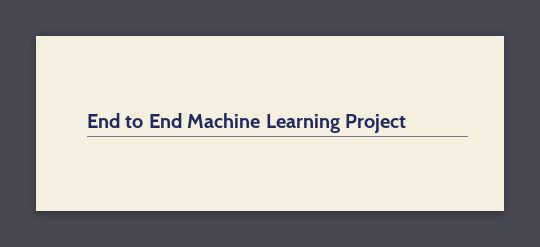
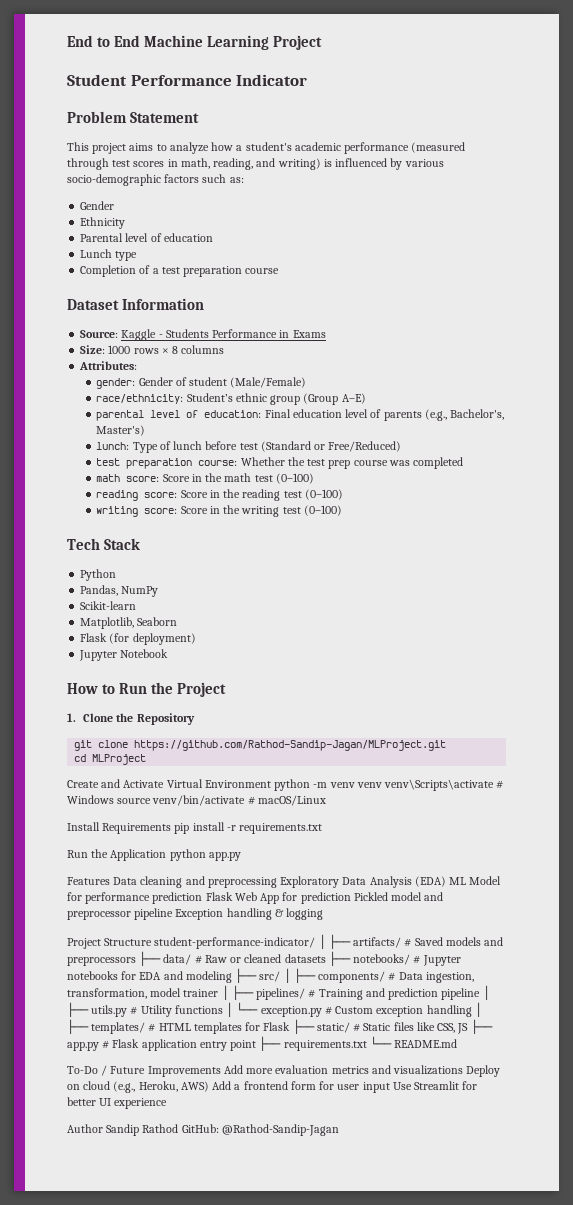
+ Student Performance Indicator
+ Problem Statement
+ This project aims to analyze how a student's academic performance (measured through test scores in math, reading, and writing) is influenced by various socio-demographic factors such as:
+ Gender
+ Ethnicity
+ Parental level of education
+ Lunch type
+ Completion of a test preparation course
+ Dataset Information
+ Source: Kaggle - Students Performance in Exams
+ Size: 1000 rows × 8 columns
+ Attributes:
+ gender: Gender of student (Male/Female)
+ race/ethnicity: Student’s ethnic group (Group A–E)
+ parental level of education: Final education level of parents (e.g., Bachelor's, Master's)
+ lunch: Type of lunch before test (Standard or Free/Reduced)
+ test preparation course: Whether the test prep course was completed
+ math score: Score in the math test (0–100)
+ reading score: Score in the reading test (0–100)
+ writing score: Score in the writing test (0–100)
+ Tech Stack
+ Python
+ Pandas, NumPy
+ Scikit-learn
+ Matplotlib, Seaborn
+ Flask (for deployment)
+ Jupyter Notebook
+ How to Run the Project
+ 1. Clone the Repository
+ git clone https://github.com/Rathod-Sandip-Jagan/MLProject.git
+ cd MLProject
+ Create and Activate Virtual Environment python -m venv venv venv\Scripts\activate # Windows source venv/bin/activate # macOS/Linux
+ Install Requirements pip install -r requirements.txt
+ Run the Application python app.py
+ Features Data cleaning and preprocessing Exploratory Data Analysis (EDA) ML Model for performance prediction Flask Web App for prediction Pickled model and preprocessor pipeline Exception handling & logging
+ Project Structure student-performance-indicator/ │ ├── artifacts/ # Saved models and preprocessors ├── data/ # Raw or cleaned datasets ├── notebooks/ # Jupyter notebooks for EDA and modeling ├── src/ │ ├── components/ # Data ingestion, transformation, model trainer │ ├── pipelines/ # Training and prediction pipeline │ ├── utils.py # Utility functions │ └── exception.py # Custom exception handling │ ├── templates/ # HTML templates for Flask ├── static/ # Static files like CSS, JS ├── app.py # Flask application entry point ├── requirements.txt └── README.md
+ To-Do / Future Improvements Add more evaluation metrics and visualizations Deploy on cloud (e.g., Heroku, AWS) Add a frontend form for user input Use Streamlit for better UI experience
+ Author Sandip Rathod GitHub: @Rathod-Sandip-Jagan

